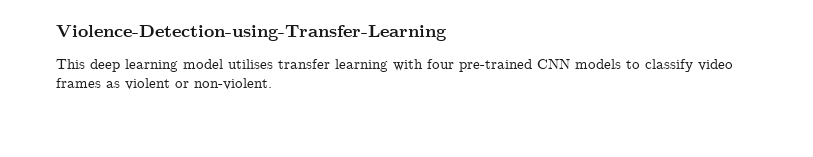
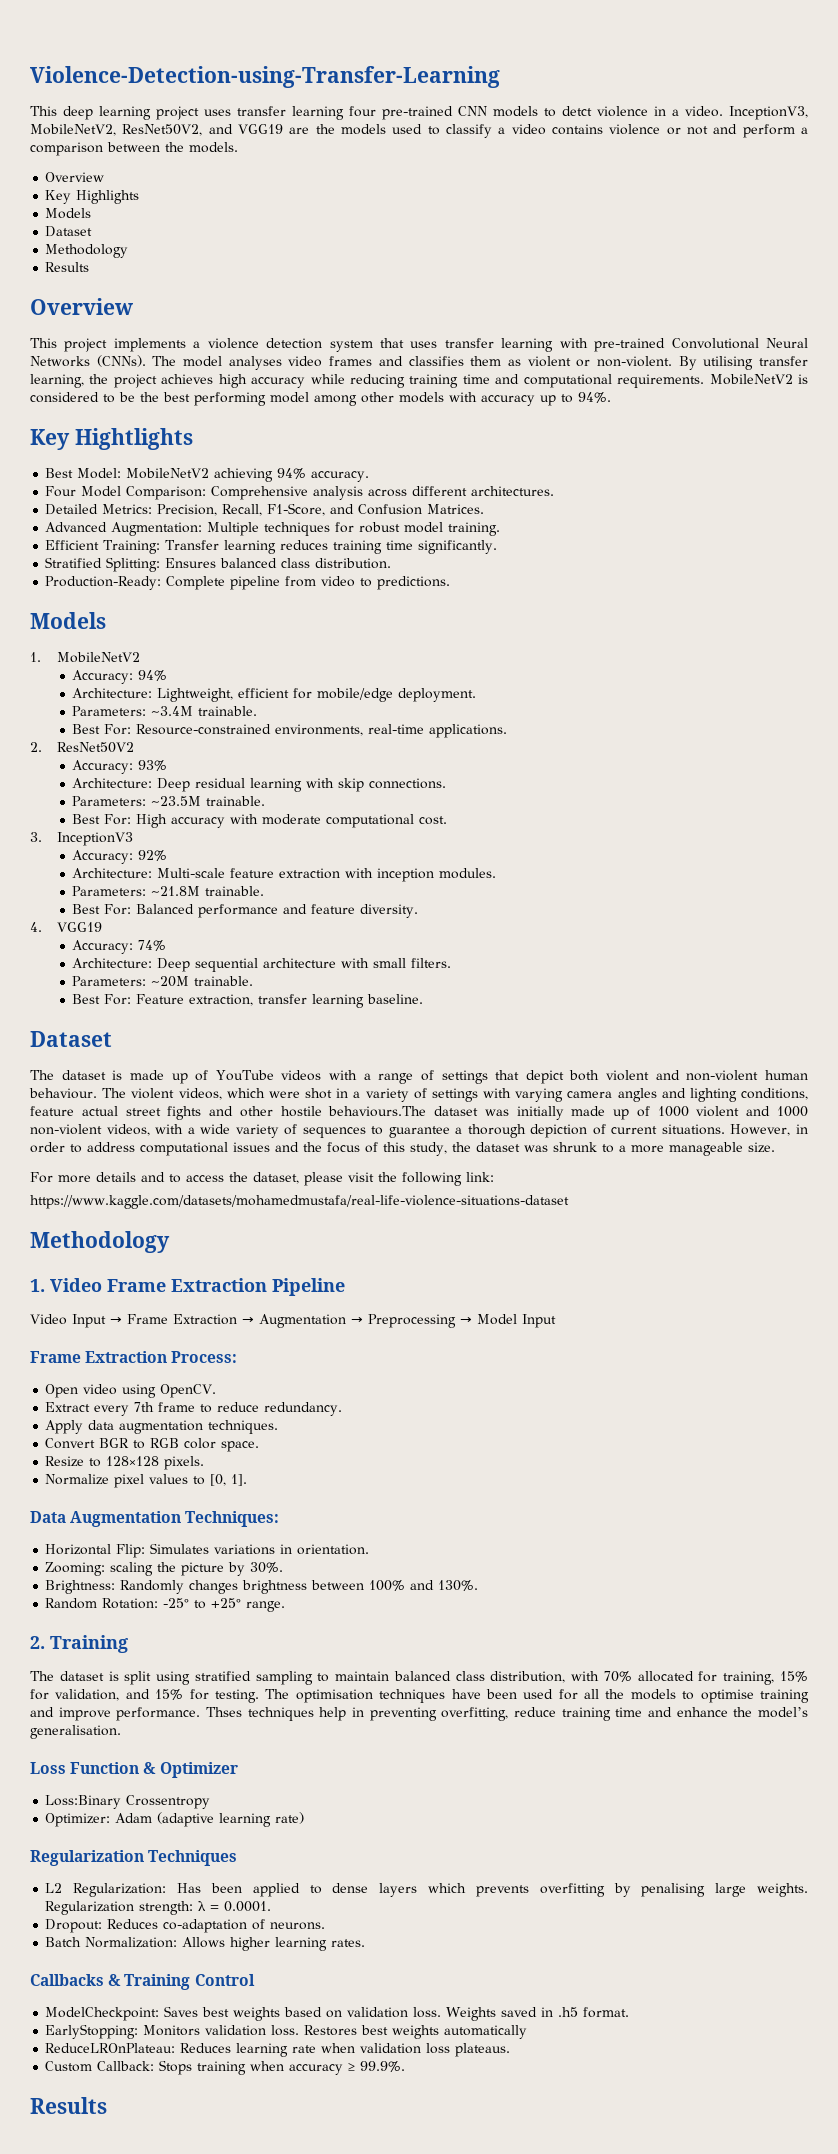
- This deep learning model utilises transfer learning with four pre-trained CNN models to classify video frames as violent or non-violent.
+ This deep learning project uses transfer learning four pre-trained CNN models to detct violence in a video. InceptionV3, MobileNetV2, ResNet50V2, and VGG19 are the models used to classify a video contains violence or not and perform a comparison between the models.
+ Overview
+ Key Highlights
+ Models
+ Dataset
+ Methodology
+ Results
+ Overview
+ This project implements a violence detection system that uses transfer learning with pre-trained Convolutional Neural Networks (CNNs). The model analyses video frames and classifies them as violent or non-violent. By utilising transfer learning, the project achieves high accuracy while reducing training time and computational requirements. MobileNetV2 is considered to be the best performing model among other models with accuracy up to 94%.
+ Key Hightlights
+ Best Model: MobileNetV2 achieving 94% accuracy.
+ Four Model Comparison: Comprehensive analysis across different architectures.
+ Detailed Metrics: Precision, Recall, F1-Score, and Confusion Matrices.
+ Advanced Augmentation: Multiple techniques for robust model training.
+ Efficient Training: Transfer learning reduces training time significantly.
+ Stratified Splitting: Ensures balanced class distribution.
+ Production-Ready: Complete pipeline from video to predictions.
+ Models
+ 1. MobileNetV2
+ Accuracy: 94%
+ Architecture: Lightweight, efficient for mobile/edge deployment.
+ Parameters: ~3.4M trainable.
+ Best For: Resource-constrained environments, real-time applications.
+ 2. ResNet50V2
+ Accuracy: 93%
+ Architecture: Deep residual learning with skip connections.
+ Parameters: ~23.5M trainable.
+ Best For: High accuracy with moderate computational cost.
+ 3. InceptionV3
+ Accuracy: 92%
+ Architecture: Multi-scale feature extraction with inception modules.
+ Parameters: ~21.8M trainable.
+ Best For: Balanced performance and feature diversity.
+ 4. VGG19
+ Accuracy: 74%
+ Architecture: Deep sequential architecture with small filters.
+ Parameters: ~20M trainable.
+ Best For: Feature extraction, transfer learning baseline.
+ Dataset
+ The dataset is made up of YouTube videos with a range of settings that depict both violent and non-violent human behaviour. The violent videos, which were shot in a variety of settings with varying camera angles and lighting conditions, feature actual street fights and other hostile behaviours.The dataset was initially made up of 1000 violent and 1000 non-violent videos, with a wide variety of sequences to guarantee a thorough depiction of current situations. However, in order to address computational issues and the focus of this study, the dataset was shrunk to a more manageable size.
+ For more details and to access the dataset, please visit the following link:
+ https://www.kaggle.com/datasets/mohamedmustafa/real-life-violence-situations-dataset
+ Methodology
+ 1. Video Frame Extraction Pipeline
+ Video Input → Frame Extraction → Augmentation → Preprocessing → Model Input
+ Frame Extraction Process:
+ Open video using OpenCV.
+ Extract every 7th frame to reduce redundancy.
+ Apply data augmentation techniques.
+ Convert BGR to RGB color space.
+ Resize to 128×128 pixels.
+ Normalize pixel values to [0, 1].
+ Data Augmentation Techniques:
+ Horizontal Flip: Simulates variations in orientation.
+ Zooming: scaling the picture by 30%.
+ Brightness: Randomly changes brightness between 100% and 130%.
+ Random Rotation: -25° to +25° range.
+ 2. Training
+ The dataset is split using stratified sampling to maintain balanced class distribution, with 70% allocated for training, 15% for validation, and 15% for testing. The optimisation techniques have been used for all the models to optimise training and improve performance. Thses techniques help in preventing overfitting, reduce training time and enhance the model’s generalisation.
+ Loss Function & Optimizer
+ Loss:Binary Crossentropy
+ Optimizer: Adam (adaptive learning rate)
+ Regularization Techniques
+ L2 Regularization: Has been applied to dense layers which prevents overfitting by penalising large weights. Regularization strength: λ = 0.0001.
+ Dropout: Reduces co-adaptation of neurons.
+ Batch Normalization: Allows higher learning rates.
+ Callbacks & Training Control
+ ModelCheckpoint: Saves best weights based on validation loss. Weights saved in .h5 format.
+ EarlyStopping: Monitors validation loss. Restores best weights automatically
+ ReduceLROnPlateau: Reduces learning rate when validation loss plateaus.
+ Custom Callback: Stops training when accuracy ≥ 99.9%.
+ Results

